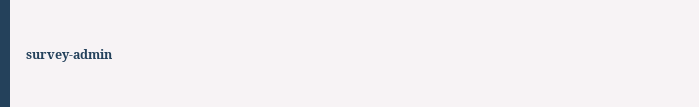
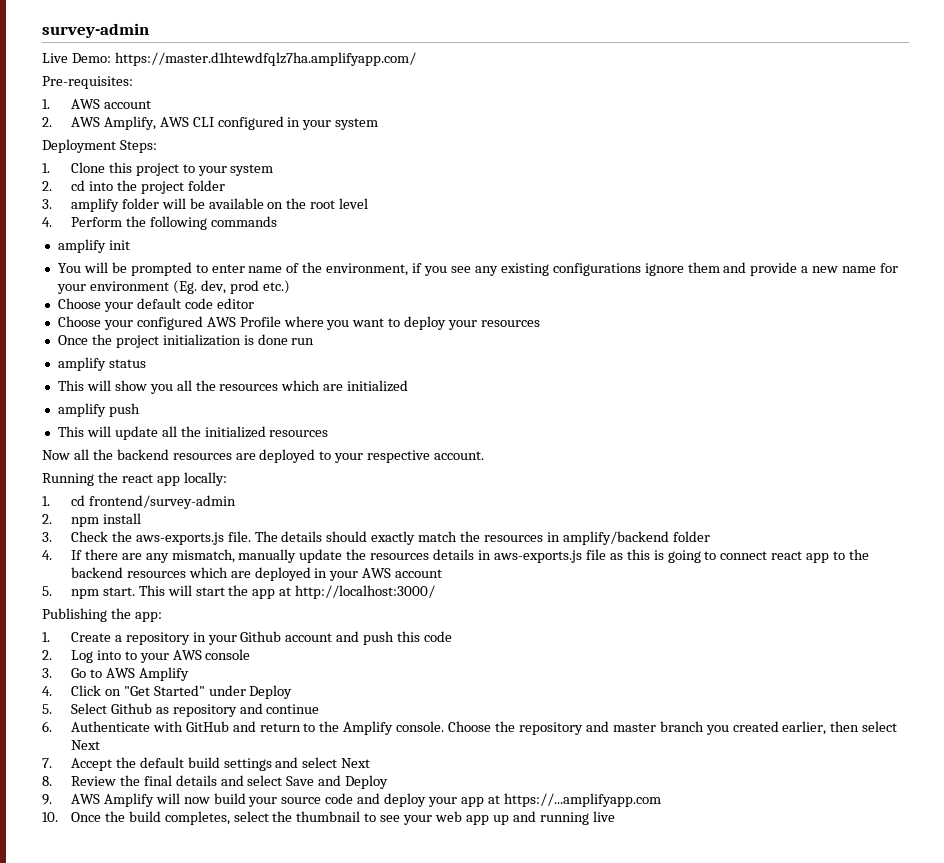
+ Live Demo: https://master.d1htewdfqlz7ha.amplifyapp.com/
+ Pre-requisites:
+ 1. AWS account
+ 2. AWS Amplify, AWS CLI configured in your system
+ Deployment Steps:
+ 1. Clone this project to your system
+ 2. cd into the project folder
+ 3. amplify folder will be available on the root level
+ 4. Perform the following commands
+ amplify init
+ You will be prompted to enter name of the environment, if you see any existing configurations ignore them and provide a new name for your environment (Eg. dev, prod etc.)
+ Choose your default code editor
+ Choose your configured AWS Profile where you want to deploy your resources
+ Once the project initialization is done run
+ amplify status
+ This will show you all the resources which are initialized
+ amplify push
+ This will update all the initialized resources
+ Now all the backend resources are deployed to your respective account.
+ Running the react app locally:
+ 1. cd frontend/survey-admin
+ 2. npm install
+ 3. Check the aws-exports.js file. The details should exactly match the resources in amplify/backend folder
+ 4. If there are any mismatch, manually update the resources details in aws-exports.js file as this is going to connect react app to the backend resources which are deployed in your AWS account
+ 5. npm start. This will start the app at http://localhost:3000/
+ Publishing the app:
+ 1. Create a repository in your Github account and push this code
+ 2. Log into to your AWS console
+ 3. Go to AWS Amplify
+ 4. Click on "Get Started" under Deploy
+ 5. Select Github as repository and continue
+ 6. Authenticate with GitHub and return to the Amplify console. Choose the repository and master branch you created earlier, then select Next
+ 7. Accept the default build settings and select Next
+ 8. Review the final details and select Save and Deploy
+ 9. AWS Amplify will now build your source code and deploy your app at https://...amplifyapp.com
+ 10. Once the build completes, select the thumbnail to see your web app up and running live

